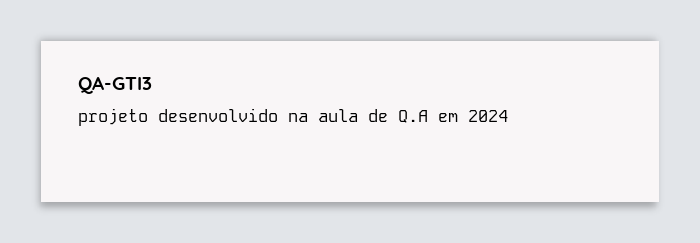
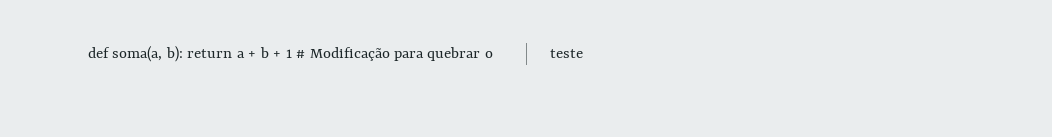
- QA-GTI3
- projeto desenvolvido na aula de Q.A em 2024
+ def soma(a, b): return a + b + 1 # Modificação para quebrar o teste

